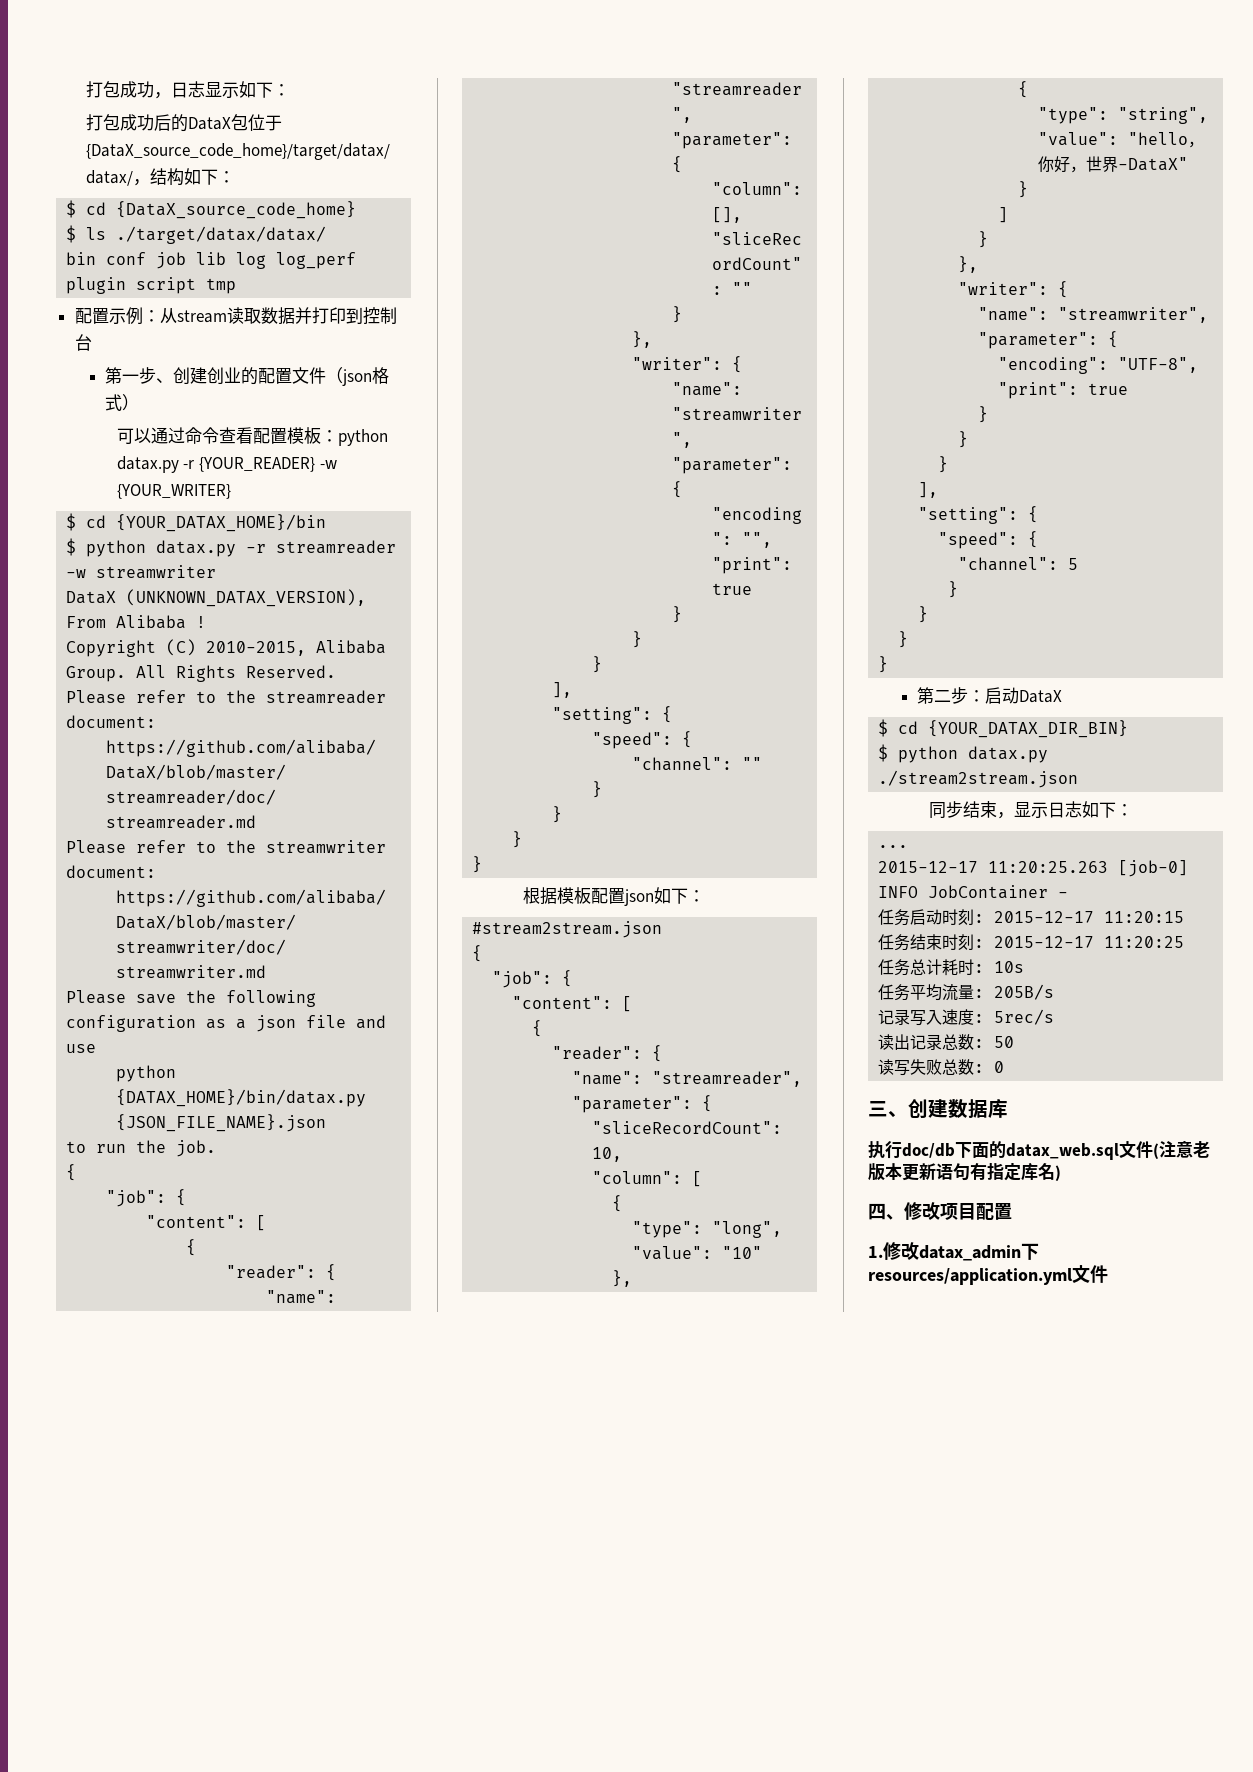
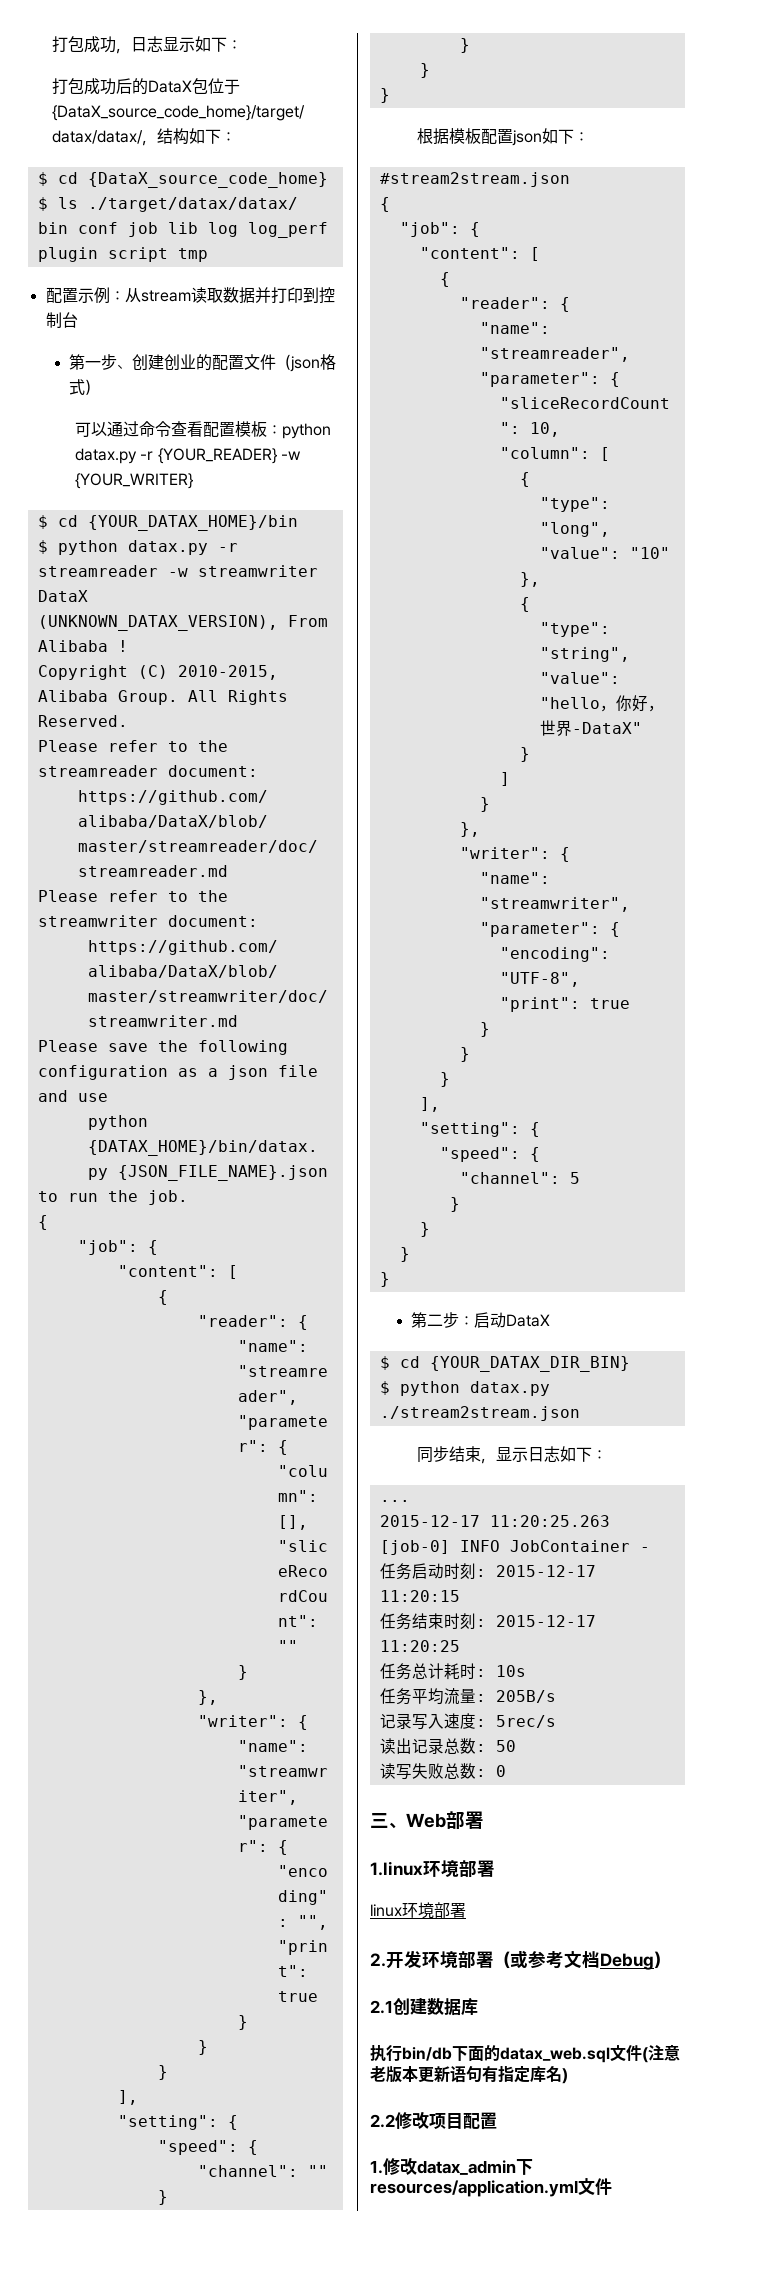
- 三、创建数据库
+ 三、Web部署
+ 1.linux环境部署
+ linux环境部署
+ 2.开发环境部署（或参考文档Debug）
+ 2.1创建数据库
- 执行doc/db下面的datax_web.sql文件(注意老版本更新语句有指定库名)
+ 执行bin/db下面的datax_web.sql文件(注意老版本更新语句有指定库名)
- 四、修改项目配置
+ 2.2修改项目配置

